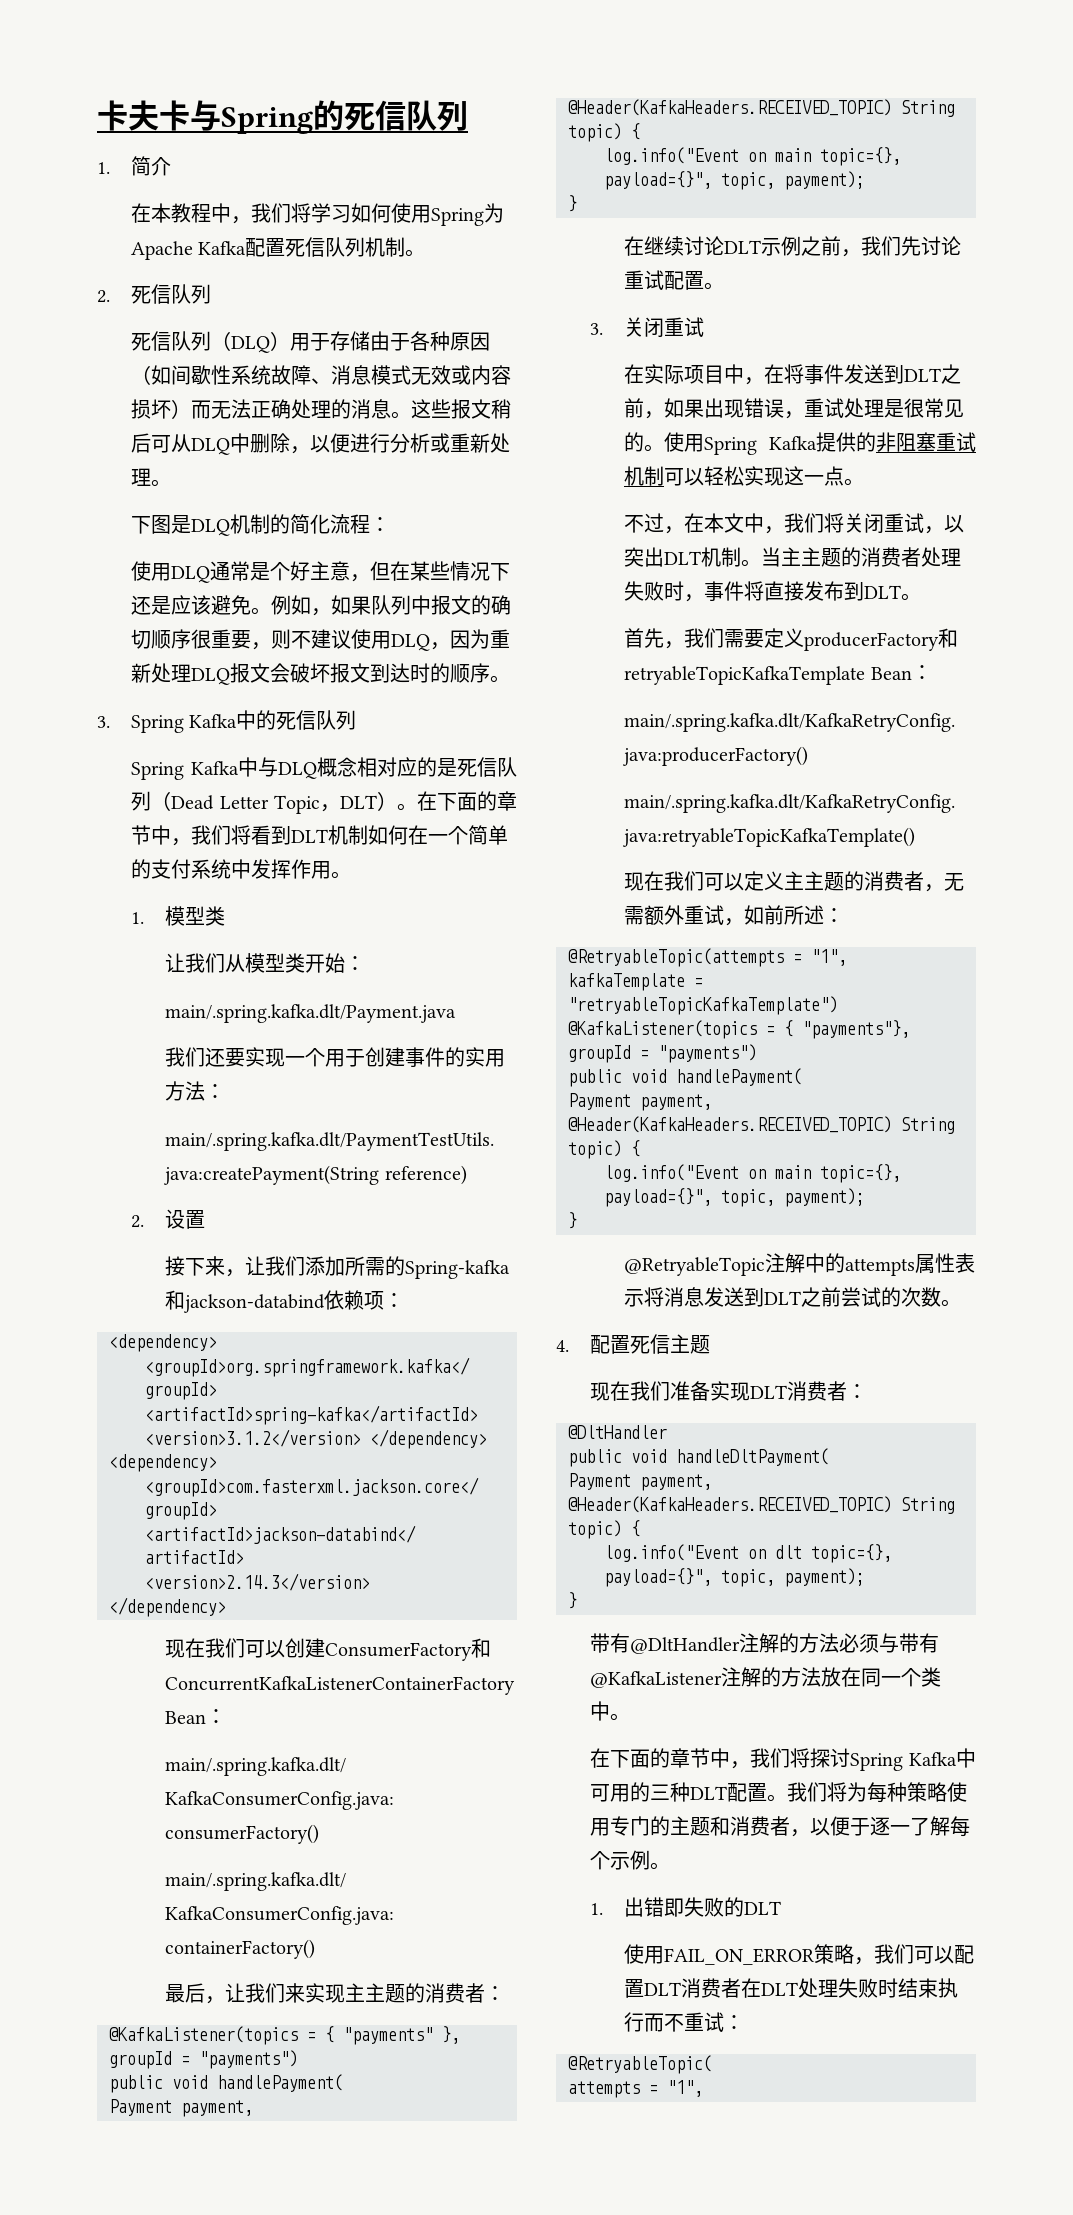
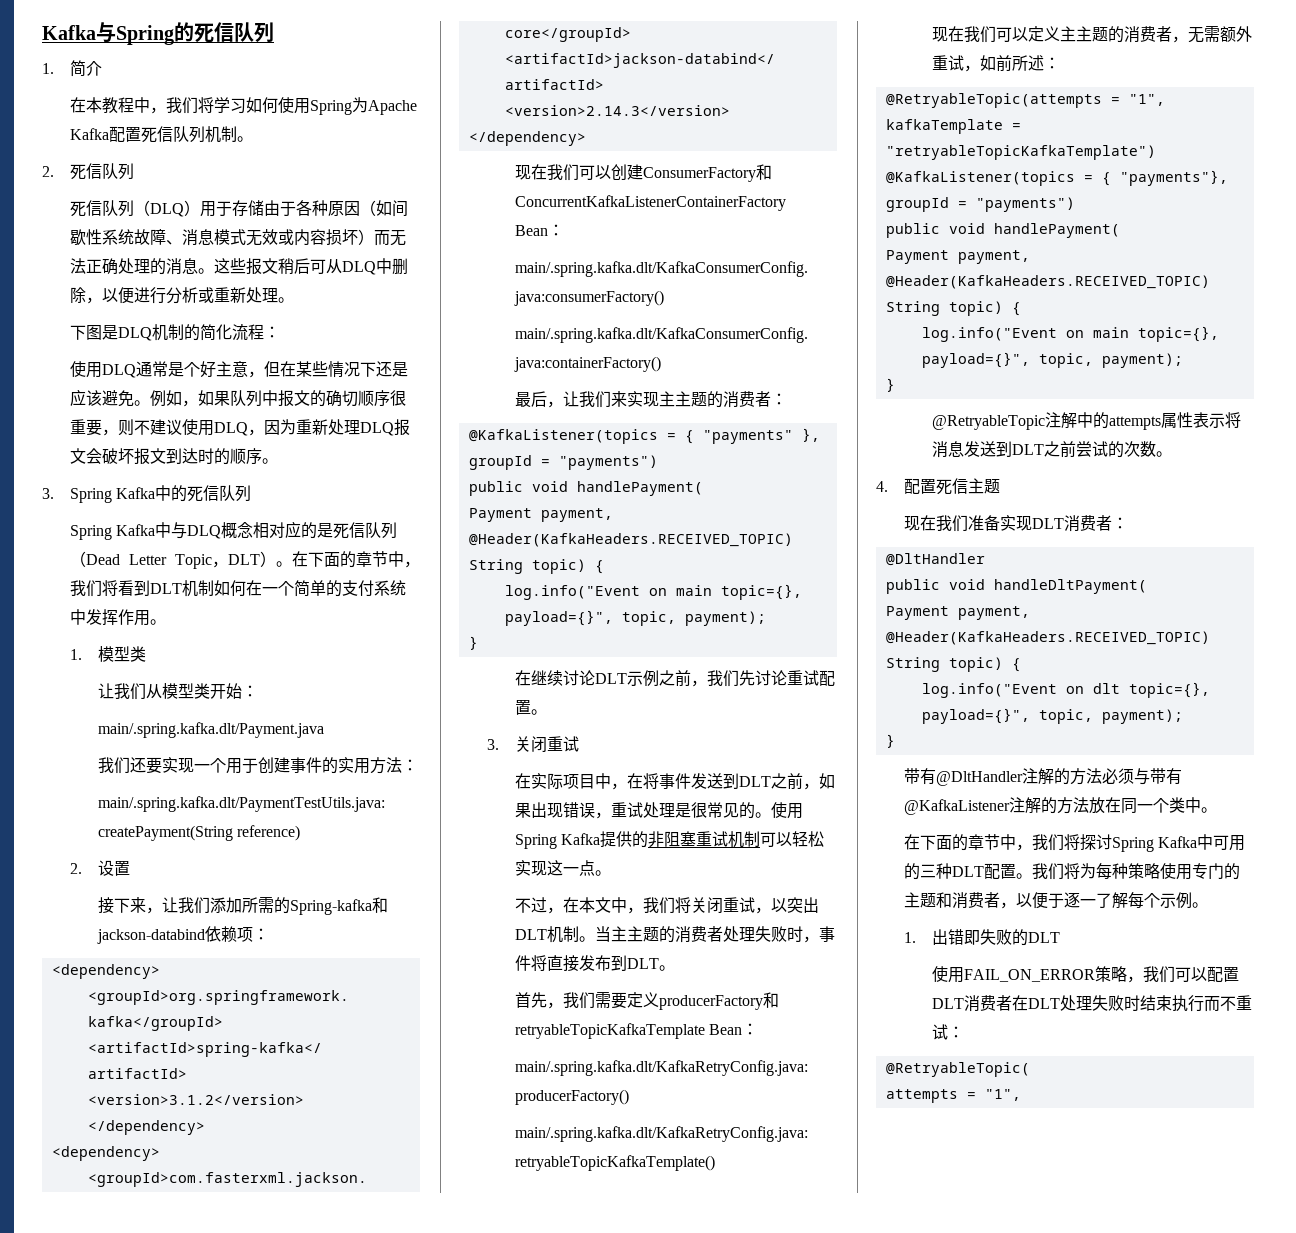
- 卡夫卡与Spring的死信队列
+ Kafka与Spring的死信队列

